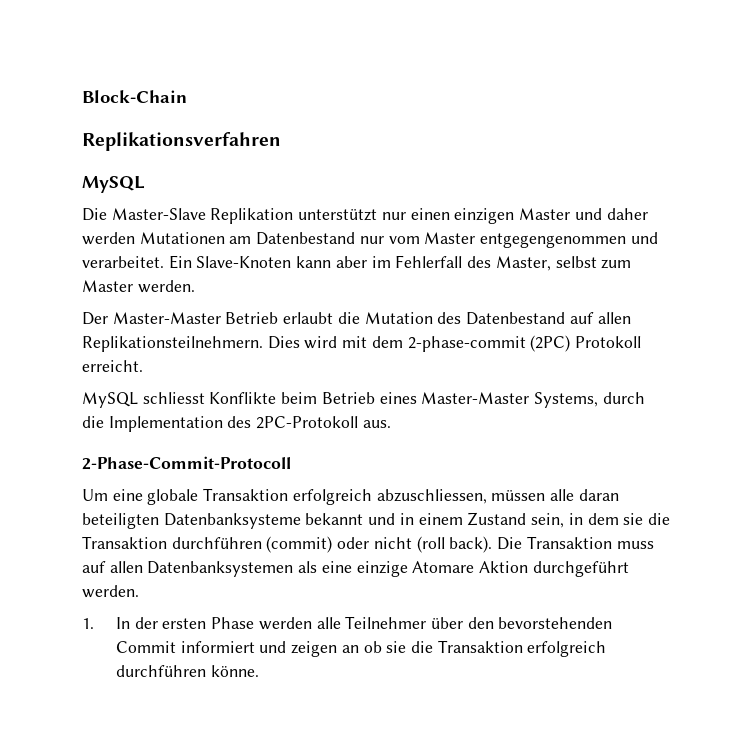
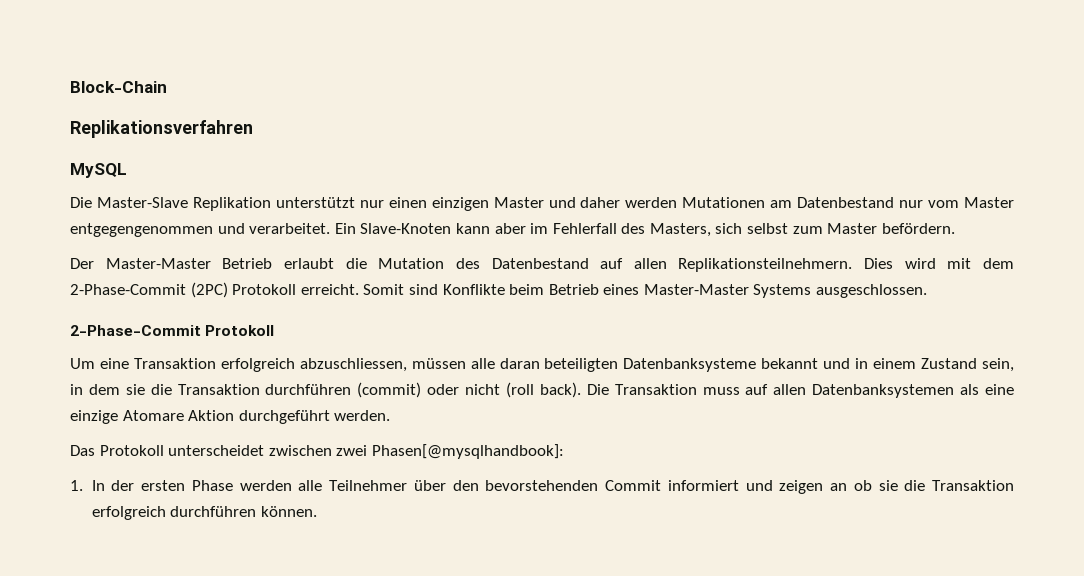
- Ein Slave-Knoten kann aber im Fehlerfall des Master, selbst zum Master werden.
+ Ein Slave-Knoten kann aber im Fehlerfall des Masters, sich selbst zum Master befördern.
- Dies wird mit dem 2-phase-commit (2PC) Protokoll erreicht.
- MySQL schliesst Konflikte beim Betrieb eines Master-Master Systems, durch die Implementation des 2PC-Protokoll aus.
- 2-Phase-Commit-Protocoll
+ Dies wird mit dem 2-Phase-Commit (2PC) Protokoll erreicht. Somit sind Konflikte beim Betrieb eines Master-Master Systems ausgeschlossen.
+ 2-Phase-Commit Protokoll
- Um eine globale Transaktion erfolgreich abzuschliessen, müssen alle daran beteiligten Datenbanksysteme bekannt und in einem Zustand sein, in dem sie die Transaktion durchführen (commit) oder nicht (roll back).
+ Um eine Transaktion erfolgreich abzuschliessen, müssen alle daran beteiligten Datenbanksysteme bekannt und in einem Zustand sein, in dem sie die Transaktion durchführen (commit) oder nicht (roll back).
+ Das Protokoll unterscheidet zwischen zwei Phasen[@mysqlhandbook]:
- 1. In der ersten Phase werden alle Teilnehmer über den bevorstehenden Commit informiert und zeigen an ob sie die Transaktion erfolgreich durchführen könne.
+ 1. In der ersten Phase werden alle Teilnehmer über den bevorstehenden Commit informiert und zeigen an ob sie die Transaktion erfolgreich durchführen können.

